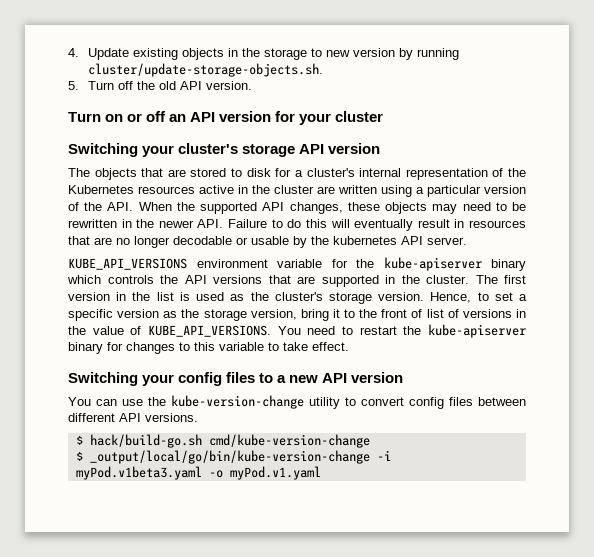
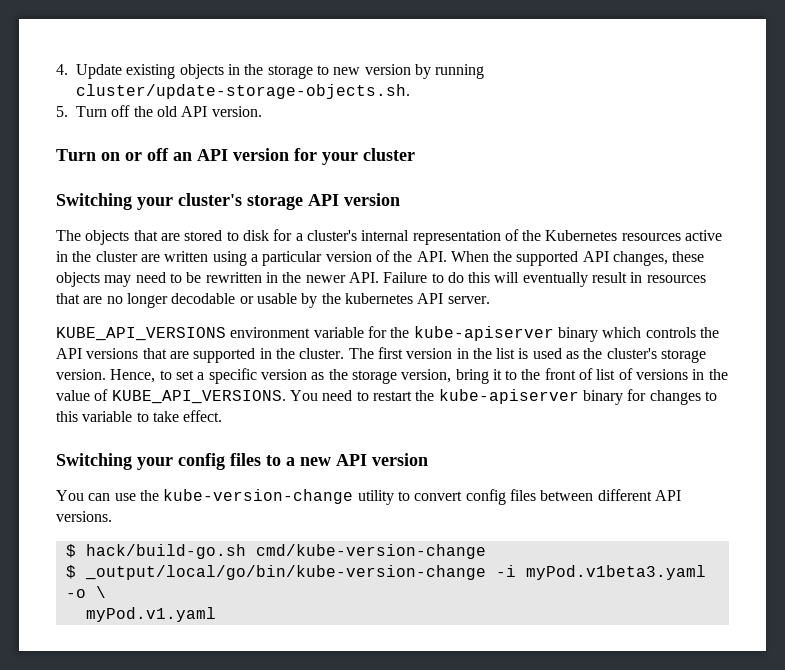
- $ _output/local/go/bin/kube-version-change -i myPod.v1beta3.yaml -o myPod.v1.yaml
+ $ _output/local/go/bin/kube-version-change -i myPod.v1beta3.yaml -o \
+ myPod.v1.yaml

